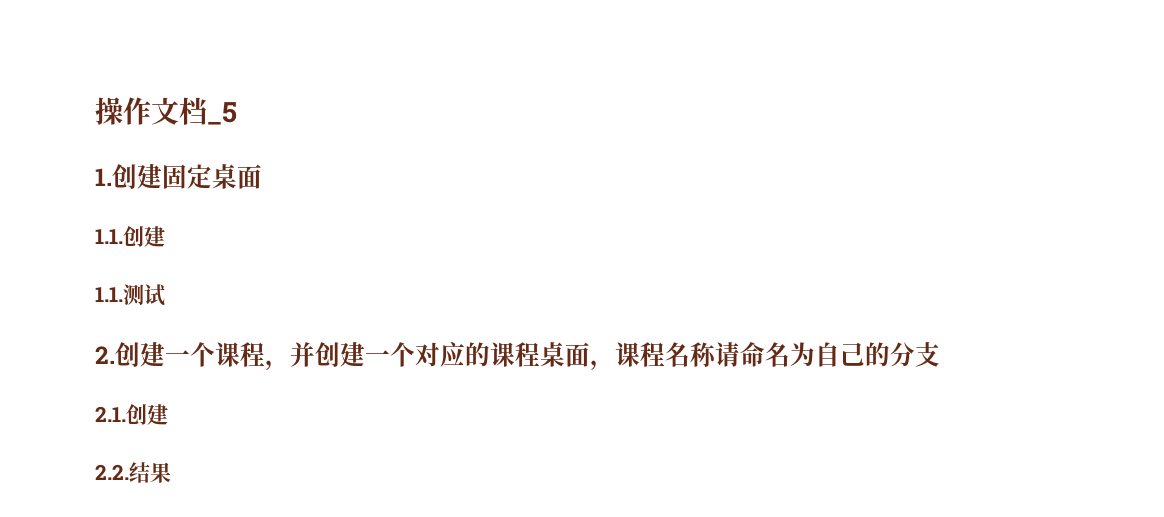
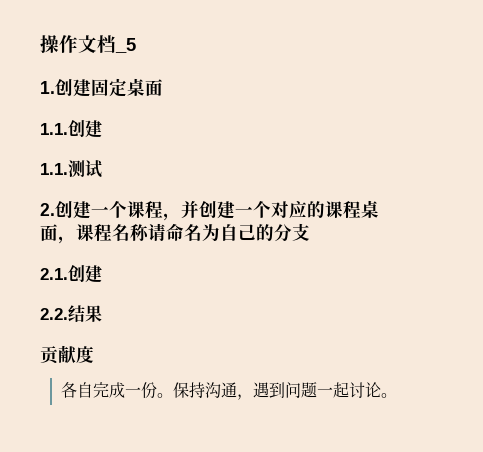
+ 贡献度
+ 各自完成一份。保持沟通，遇到问题一起讨论。

